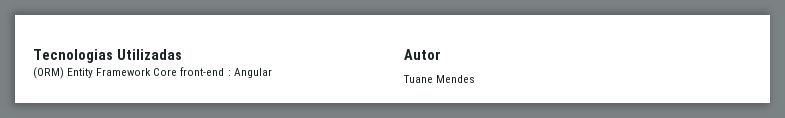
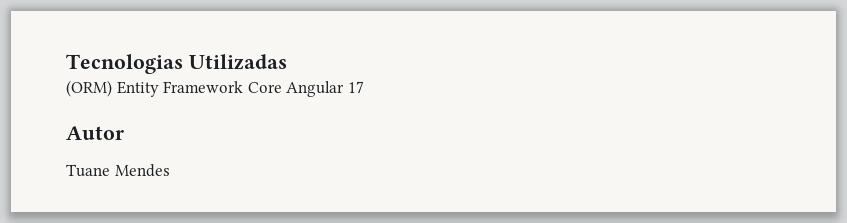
- (ORM) Entity Framework Core front-end : Angular
+ (ORM) Entity Framework Core Angular 17

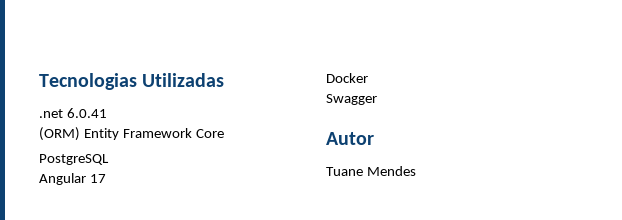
+ .net 6.0.41
- (ORM) Entity Framework Core Angular 17
+ (ORM) Entity Framework Core
+ PostgreSQL
+ Angular 17
+ Docker
+ Swagger

